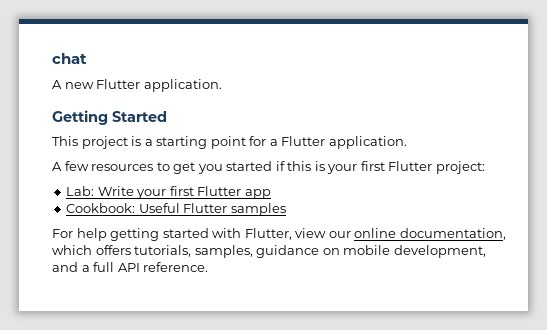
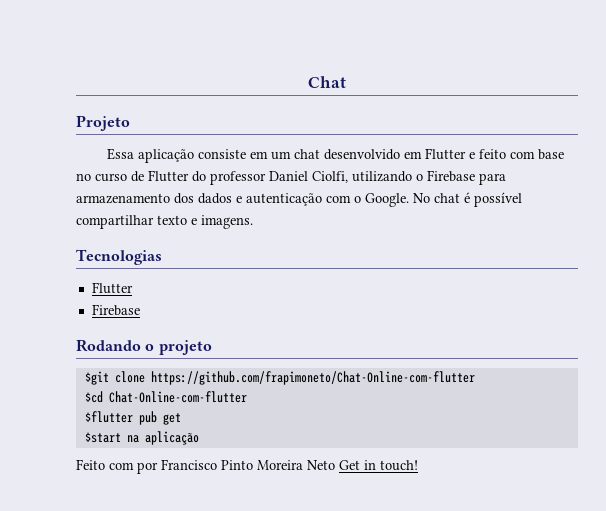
- chat
- A new Flutter application.
- Getting Started
- This project is a starting point for a Flutter application.
- A few resources to get you started if this is your first Flutter project:
- Lab: Write your first Flutter app
- Cookbook: Useful Flutter samples
- For help getting started with Flutter, view our online documentation, which offers tutorials, samples, guidance on mobile development, and a full API reference.
+ Chat
+ Projeto
+ Essa aplicação consiste em um chat desenvolvido em Flutter e feito com base no curso de Flutter do professor Daniel Ciolfi, utilizando o Firebase para armazenamento dos dados e autenticação com o Google. No chat é possível compartilhar texto e imagens.
+ Tecnologias
+ Flutter
+ Firebase
+ Rodando o projeto
+ $git clone https://github.com/frapimoneto/Chat-Online-com-flutter
+ $cd Chat-Online-com-flutter
+ $flutter pub get
+ $start na aplicação
+ Feito com por Francisco Pinto Moreira Neto Get in touch!

